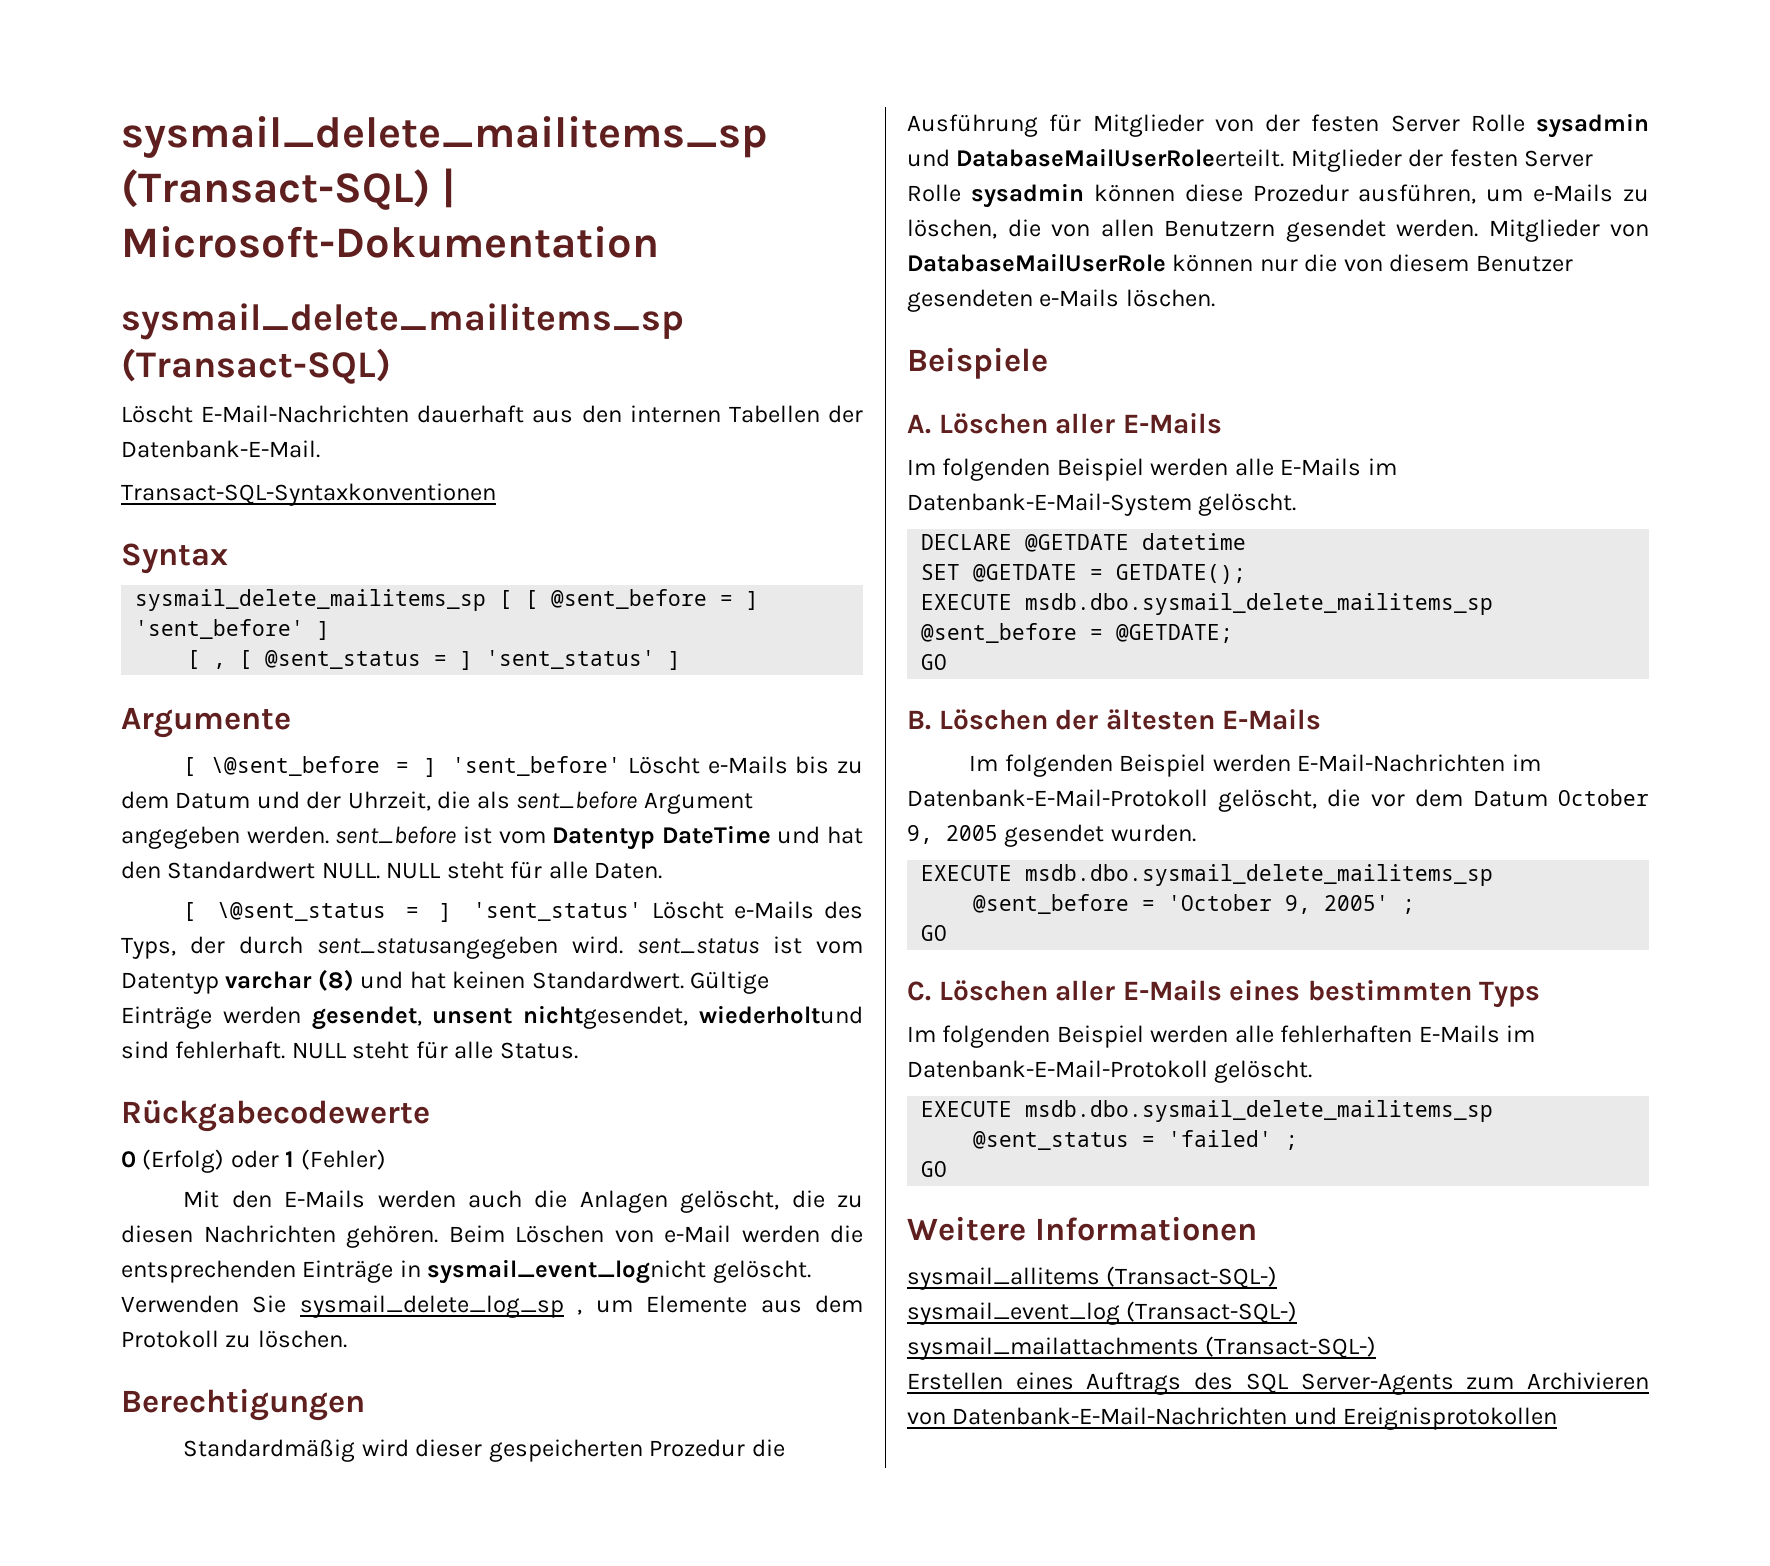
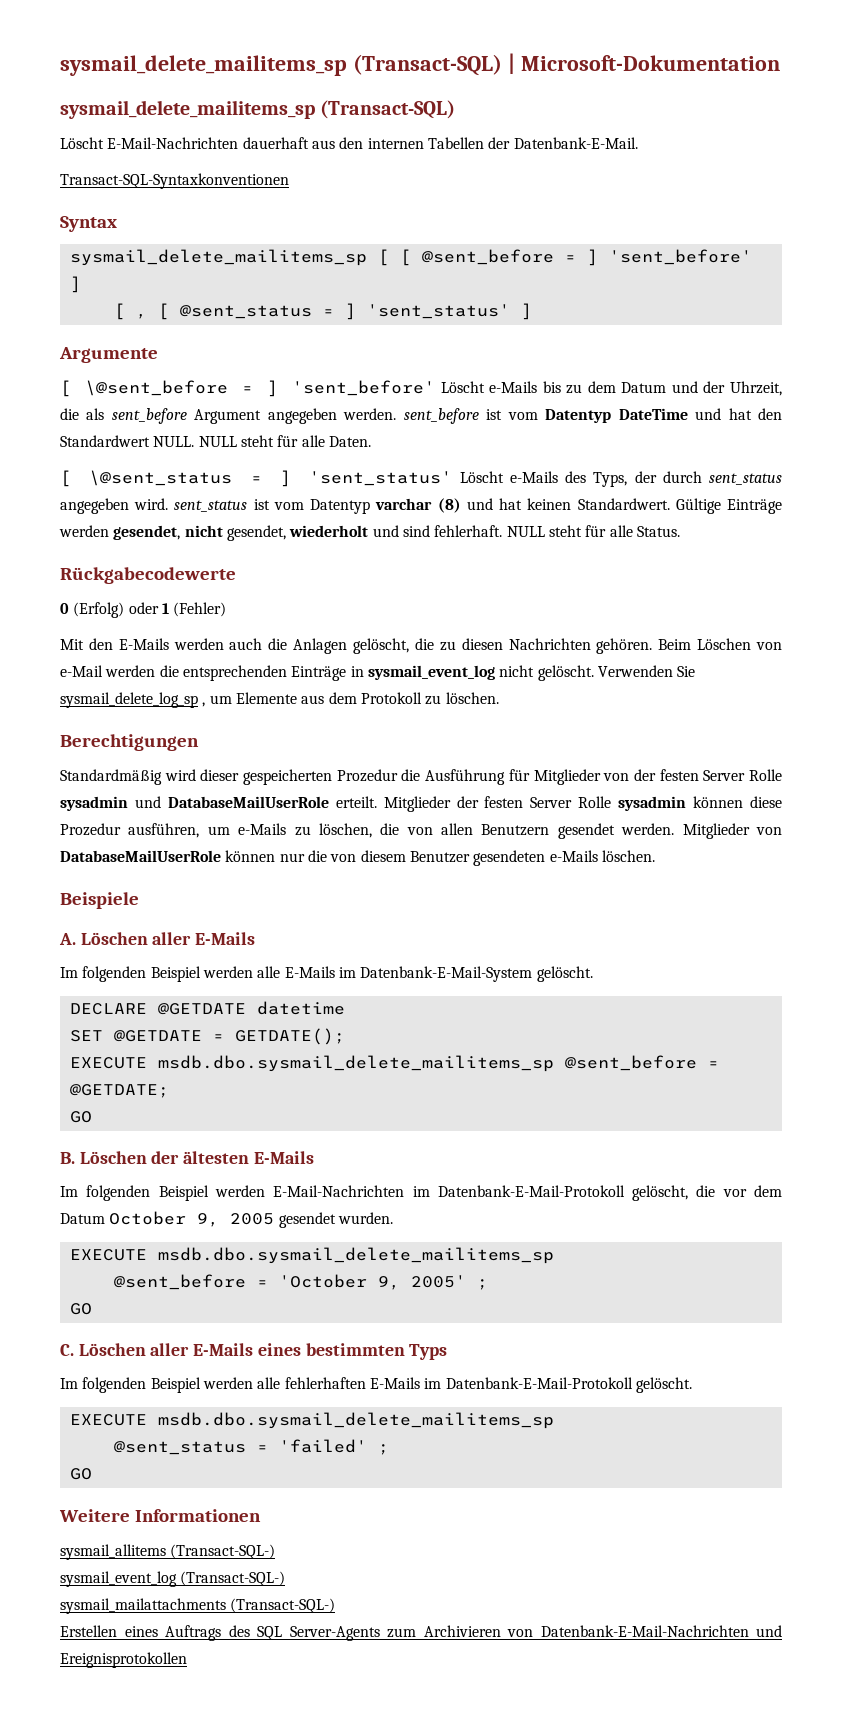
- [ \@sent_status = ] 'sent_status' Löscht e-Mails des Typs, der durch sent_statusangegeben wird. sent_status ist vom Datentyp varchar (8) und hat keinen Standardwert.
+ [ \@sent_status = ] 'sent_status' Löscht e-Mails des Typs, der durch sent_status angegeben wird. sent_status ist vom Datentyp varchar (8) und hat keinen Standardwert.
- Gültige Einträge werden gesendet, unsent nichtgesendet, wiederholtund sind fehlerhaft.
+ Gültige Einträge werden gesendet, nicht gesendet, wiederholt und sind fehlerhaft.
- Beim Löschen von e-Mail werden die entsprechenden Einträge in sysmail_event_lognicht gelöscht.
+ Beim Löschen von e-Mail werden die entsprechenden Einträge in sysmail_event_log nicht gelöscht.
- Standardmäßig wird dieser gespeicherten Prozedur die Ausführung für Mitglieder von der festen Server Rolle sysadmin und DatabaseMailUserRoleerteilt.
+ Standardmäßig wird dieser gespeicherten Prozedur die Ausführung für Mitglieder von der festen Server Rolle sysadmin und DatabaseMailUserRole erteilt.

